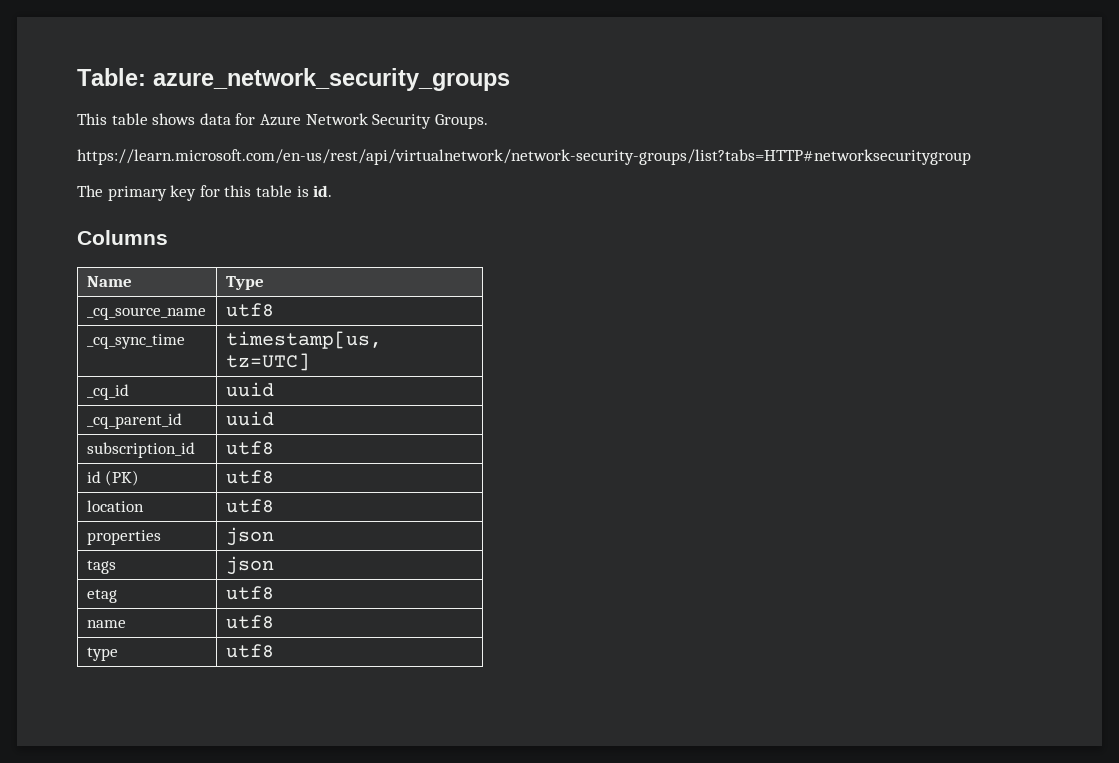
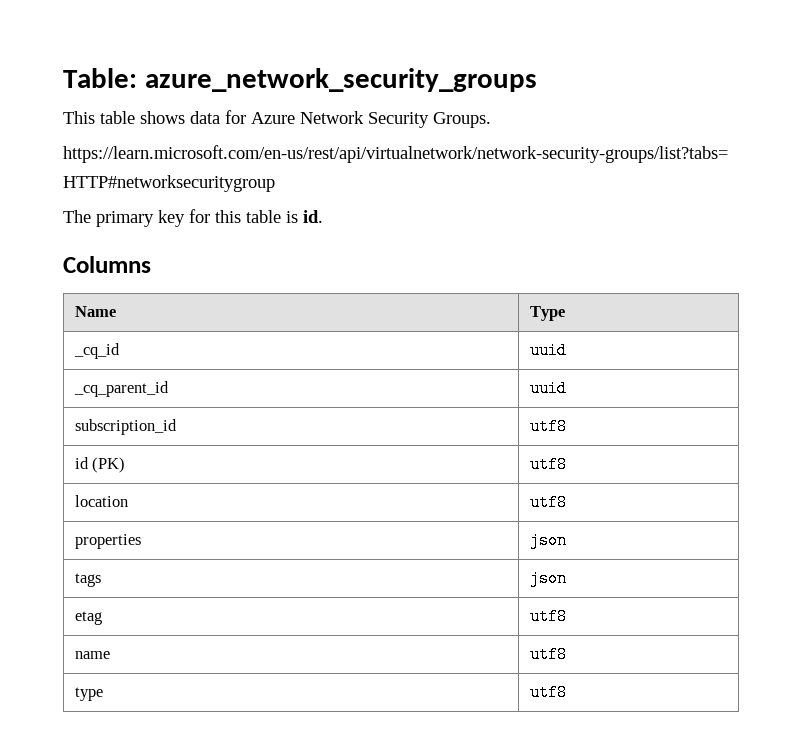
- _cq_source_name | utf8
- _cq_sync_time | timestamp[us, tz=UTC]

